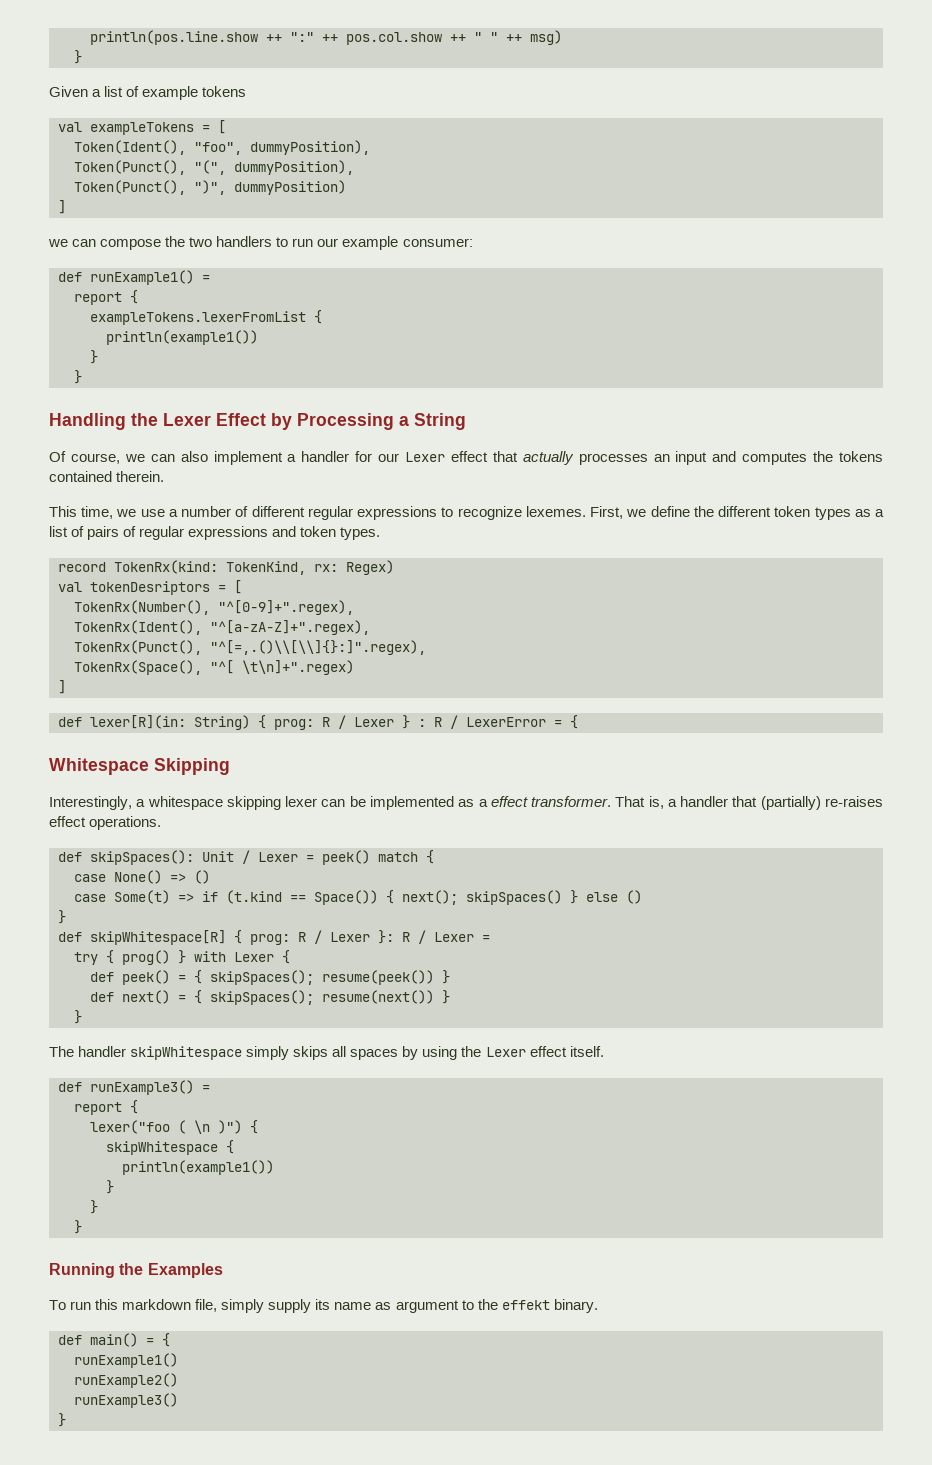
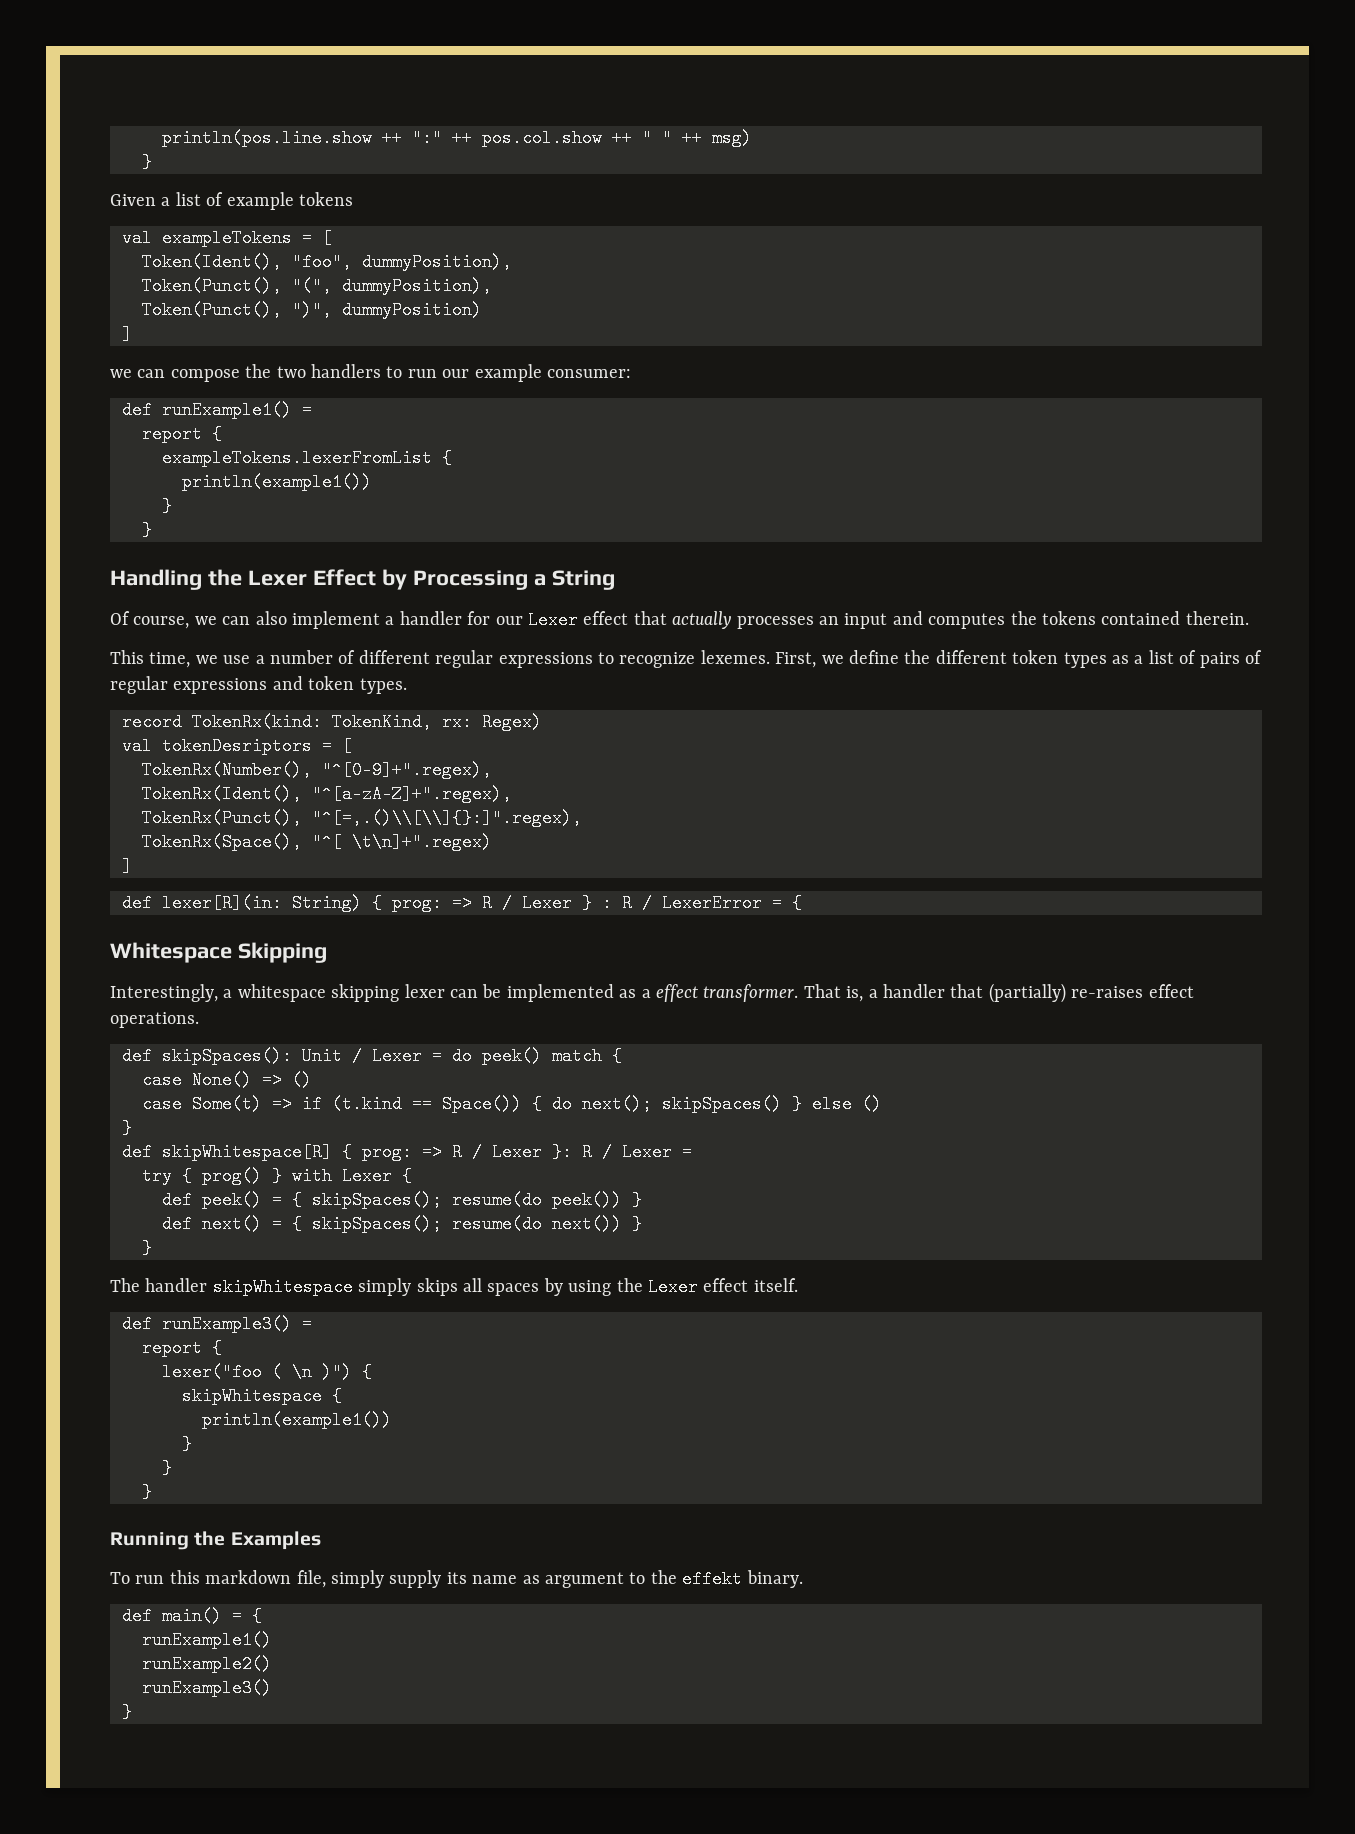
- def lexer[R](in: String) { prog: R / Lexer } : R / LexerError = {
+ def lexer[R](in: String) { prog: => R / Lexer } : R / LexerError = {
- def skipSpaces(): Unit / Lexer = peek() match {
+ def skipSpaces(): Unit / Lexer = do peek() match {
- case Some(t) => if (t.kind == Space()) { next(); skipSpaces() } else ()
+ case Some(t) => if (t.kind == Space()) { do next(); skipSpaces() } else ()
- def skipWhitespace[R] { prog: R / Lexer }: R / Lexer =
+ def skipWhitespace[R] { prog: => R / Lexer }: R / Lexer =
- def peek() = { skipSpaces(); resume(peek()) }
+ def peek() = { skipSpaces(); resume(do peek()) }
- def next() = { skipSpaces(); resume(next()) }
+ def next() = { skipSpaces(); resume(do next()) }

